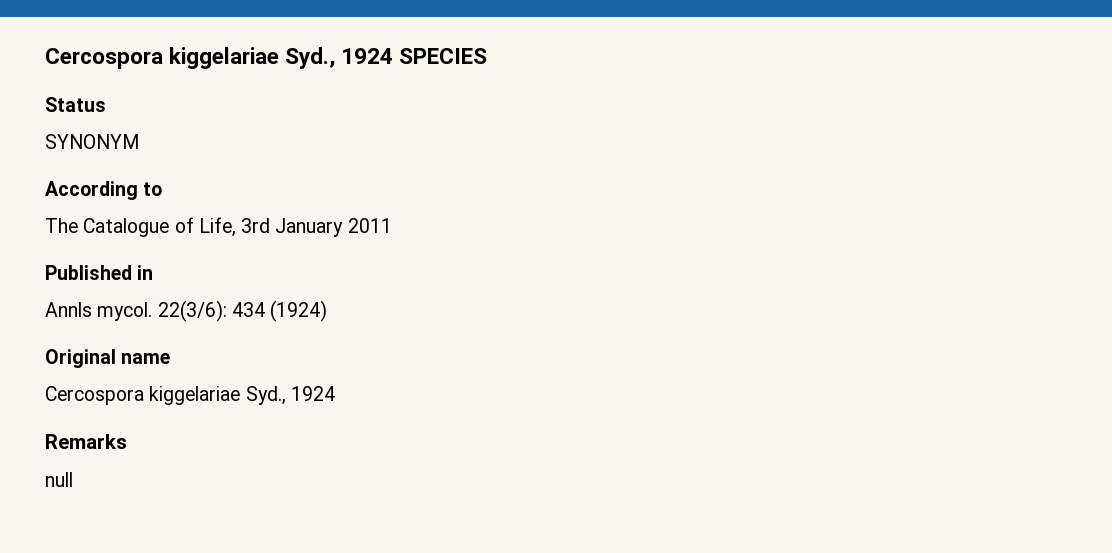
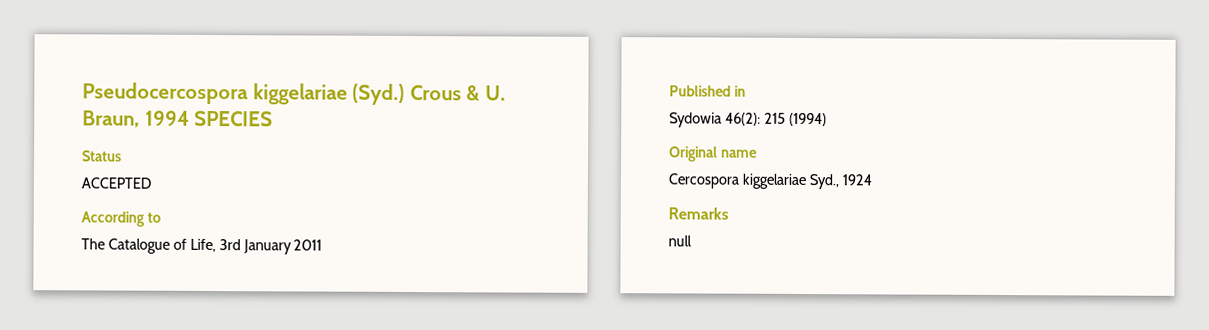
- Cercospora kiggelariae Syd., 1924 SPECIES
+ Pseudocercospora kiggelariae (Syd.) Crous & U. Braun, 1994 SPECIES
- SYNONYM
+ ACCEPTED
- Annls mycol. 22(3/6): 434 (1924)
+ Sydowia 46(2): 215 (1994)

